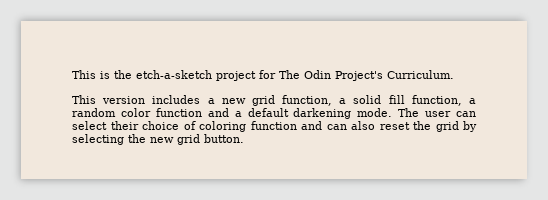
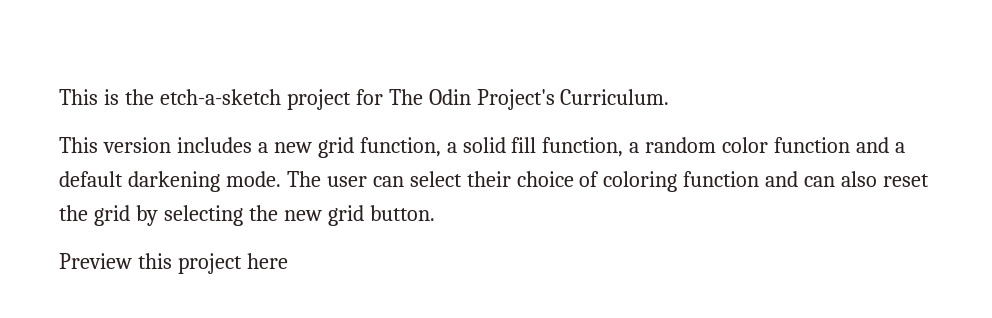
+ Preview this project here

